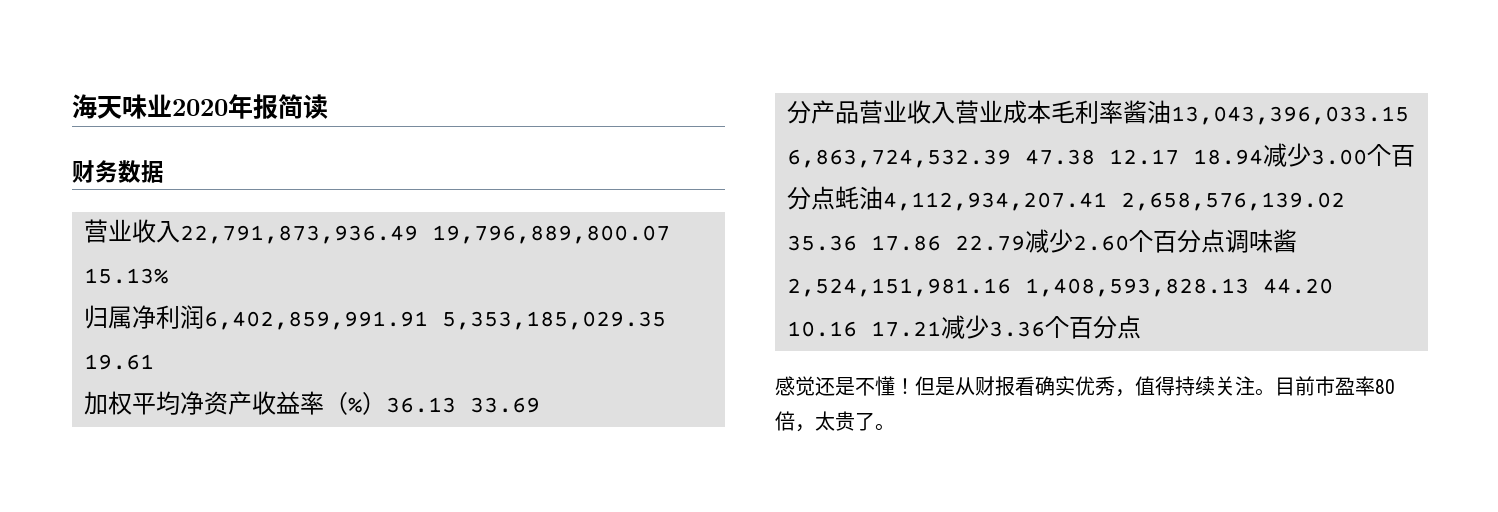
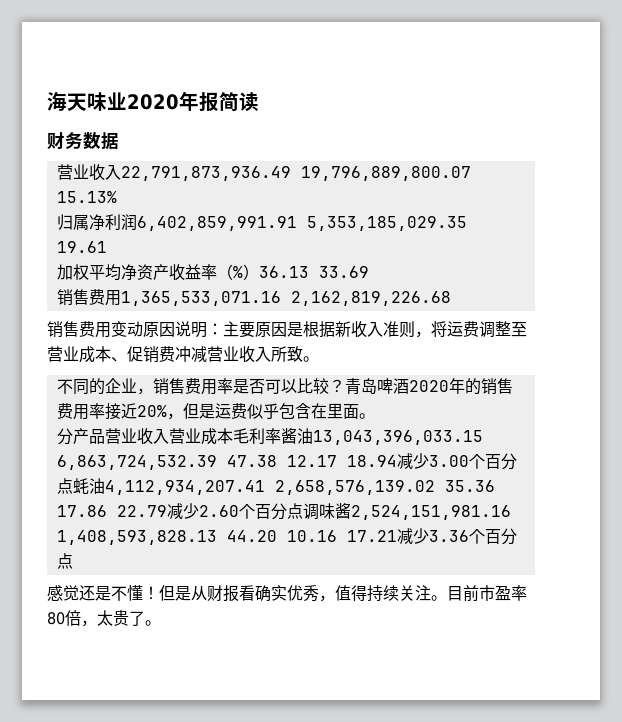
+ 销售费用1,365,533,071.16 2,162,819,226.68
+ 销售费用变动原因说明：主要原因是根据新收入准则，将运费调整至营业成本、促销费冲减营业收入所致。
+ 不同的企业，销售费用率是否可以比较？青岛啤酒2020年的销售费用率接近20%，但是运费似乎包含在里面。

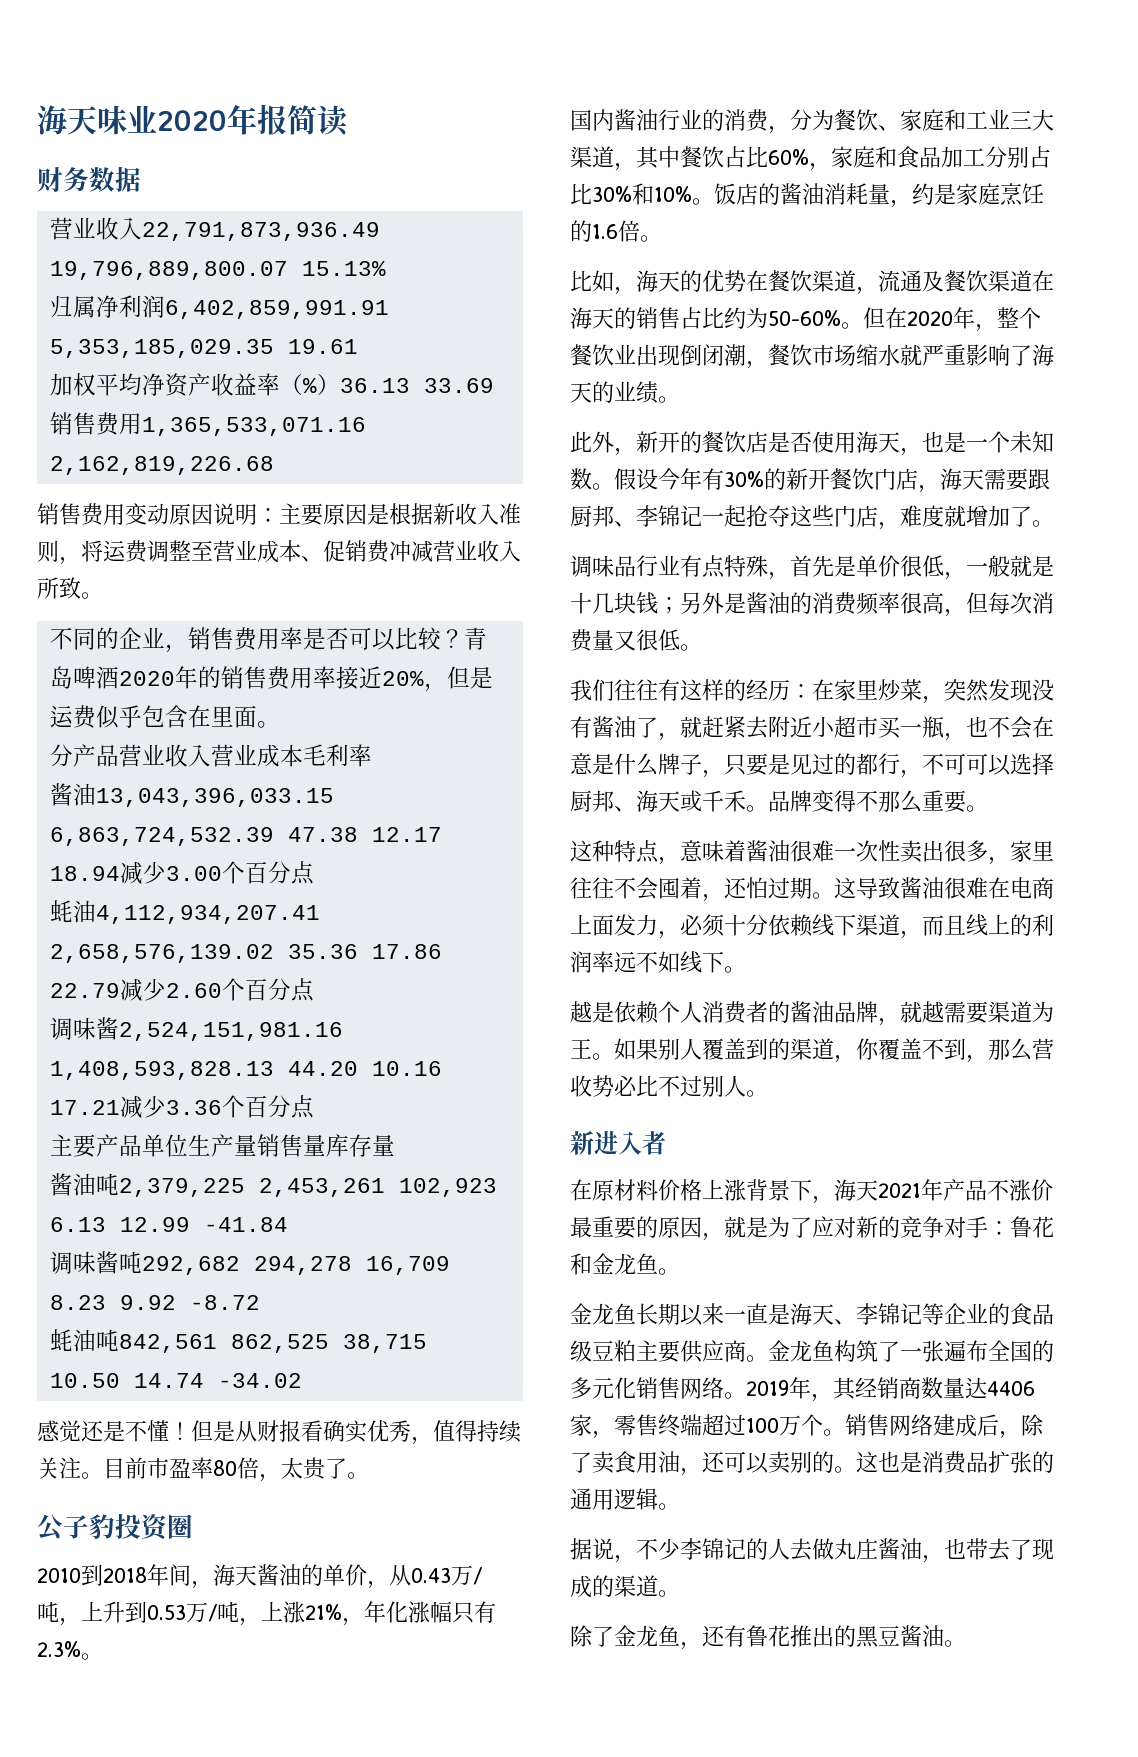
- 分产品营业收入营业成本毛利率酱油13,043,396,033.15 6,863,724,532.39 47.38 12.17 18.94减少3.00个百分点蚝油4,112,934,207.41 2,658,576,139.02 35.36 17.86 22.79减少2.60个百分点调味酱2,524,151,981.16 1,408,593,828.13 44.20 10.16 17.21减少3.36个百分点
+ 分产品营业收入营业成本毛利率
+ 酱油13,043,396,033.15 6,863,724,532.39 47.38 12.17 18.94减少3.00个百分点
+ 蚝油4,112,934,207.41 2,658,576,139.02 35.36 17.86 22.79减少2.60个百分点
+ 调味酱2,524,151,981.16 1,408,593,828.13 44.20 10.16 17.21减少3.36个百分点
+ 主要产品单位生产量销售量库存量
+ 酱油吨2,379,225 2,453,261 102,923 6.13 12.99 -41.84
+ 调味酱吨292,682 294,278 16,709 8.23 9.92 -8.72
+ 蚝油吨842,561 862,525 38,715 10.50 14.74 -34.02
+ 公子豹投资圈
+ 2010到2018年间，海天酱油的单价，从0.43万/吨，上升到0.53万/吨，上涨21%，年化涨幅只有2.3%。
+ 国内酱油行业的消费，分为餐饮、家庭和工业三大渠道，其中餐饮占比60%，家庭和食品加工分别占比30%和10%。饭店的酱油消耗量，约是家庭烹饪的1.6倍。
+ 比如，海天的优势在餐饮渠道，流通及餐饮渠道在海天的销售占比约为50-60%。但在2020年，整个餐饮业出现倒闭潮，餐饮市场缩水就严重影响了海天的业绩。
+ 此外，新开的餐饮店是否使用海天，也是一个未知数。假设今年有30%的新开餐饮门店，海天需要跟厨邦、李锦记一起抢夺这些门店，难度就增加了。
+ 调味品行业有点特殊，首先是单价很低，一般就是十几块钱；另外是酱油的消费频率很高，但每次消费量又很低。
+ 我们往往有这样的经历：在家里炒菜，突然发现没有酱油了，就赶紧去附近小超市买一瓶，也不会在意是什么牌子，只要是见过的都行，不可可以选择厨邦、海天或千禾。品牌变得不那么重要。
+ 这种特点，意味着酱油很难一次性卖出很多，家里往往不会囤着，还怕过期。这导致酱油很难在电商上面发力，必须十分依赖线下渠道，而且线上的利润率远不如线下。
+ 越是依赖个人消费者的酱油品牌，就越需要渠道为王。如果别人覆盖到的渠道，你覆盖不到，那么营收势必比不过别人。
+ 新进入者
+ 在原材料价格上涨背景下，海天2021年产品不涨价最重要的原因，就是为了应对新的竞争对手：鲁花和金龙鱼。
+ 金龙鱼长期以来一直是海天、李锦记等企业的食品级豆粕主要供应商。金龙鱼构筑了一张遍布全国的多元化销售网络。2019年，其经销商数量达4406家，零售终端超过100万个。销售网络建成后，除了卖食用油，还可以卖别的。这也是消费品扩张的通用逻辑。
+ 据说，不少李锦记的人去做丸庄酱油，也带去了现成的渠道。
+ 除了金龙鱼，还有鲁花推出的黑豆酱油。

